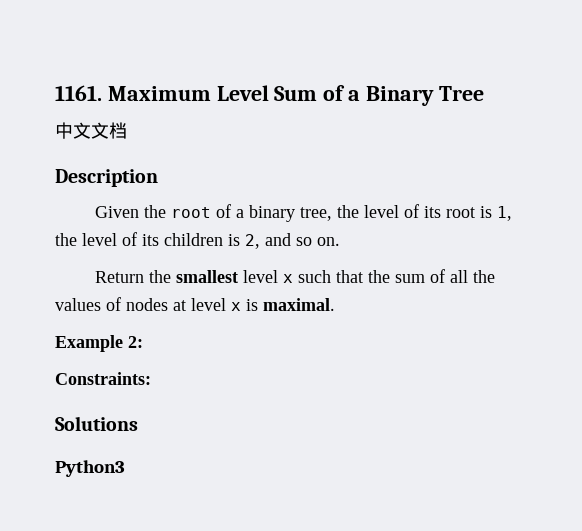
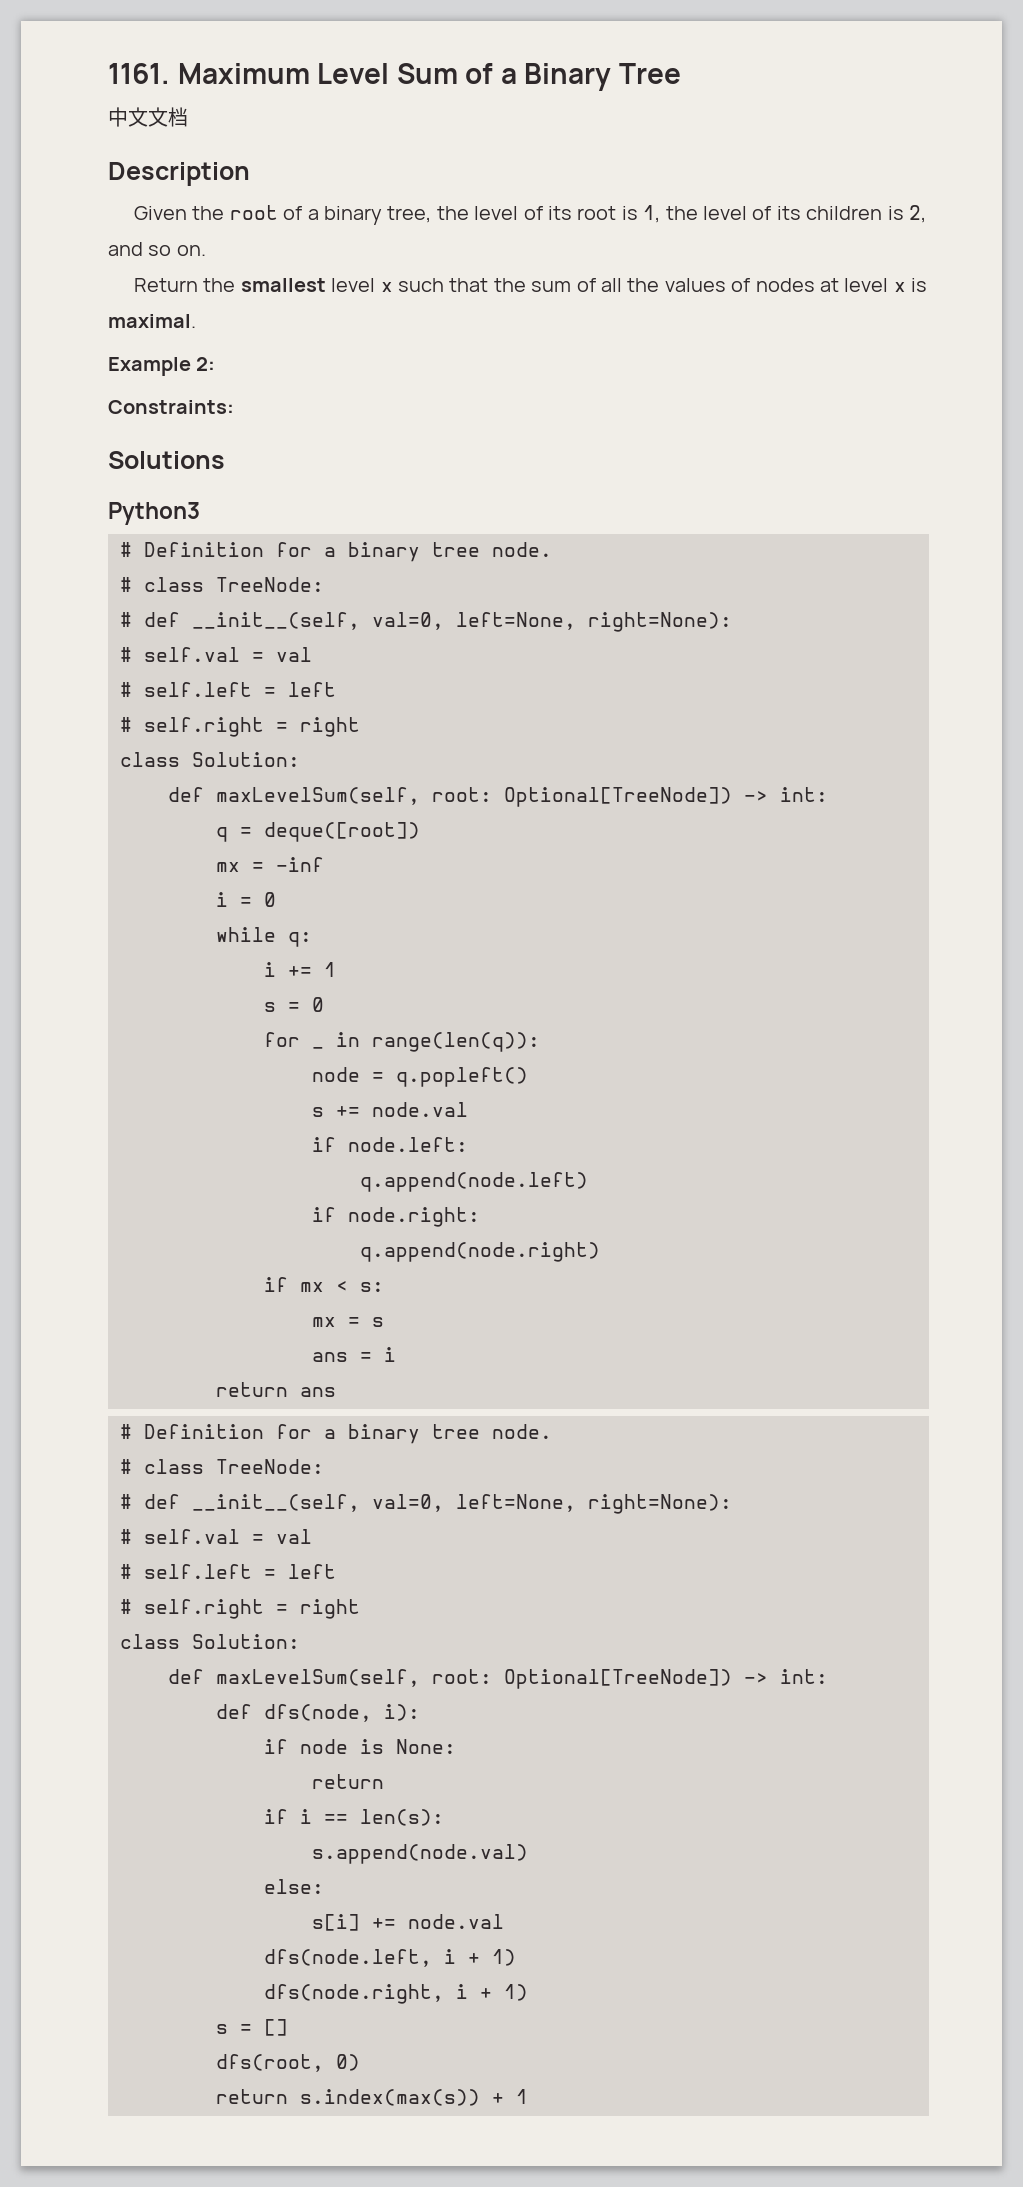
  Python3
+ # Definition for a binary tree node.
+ # class TreeNode:
+ # def __init__(self, val=0, left=None, right=None):
+ # self.val = val
+ # self.left = left
+ # self.right = right
+ class Solution:
+ def maxLevelSum(self, root: Optional[TreeNode]) -> int:
+ q = deque([root])
+ mx = -inf
+ i = 0
+ while q:
+ i += 1
+ s = 0
+ for _ in range(len(q)):
+ node = q.popleft()
+ s += node.val
+ if node.left:
+ q.append(node.left)
+ if node.right:
+ q.append(node.right)
+ if mx < s:
+ mx = s
+ ans = i
+ return ans
+ # Definition for a binary tree node.
+ # class TreeNode:
+ # def __init__(self, val=0, left=None, right=None):
+ # self.val = val
+ # self.left = left
+ # self.right = right
+ class Solution:
+ def maxLevelSum(self, root: Optional[TreeNode]) -> int:
+ def dfs(node, i):
+ if node is None:
+ return
+ if i == len(s):
+ s.append(node.val)
+ else:
+ s[i] += node.val
+ dfs(node.left, i + 1)
+ dfs(node.right, i + 1)
+ s = []
+ dfs(root, 0)
+ return s.index(max(s)) + 1

